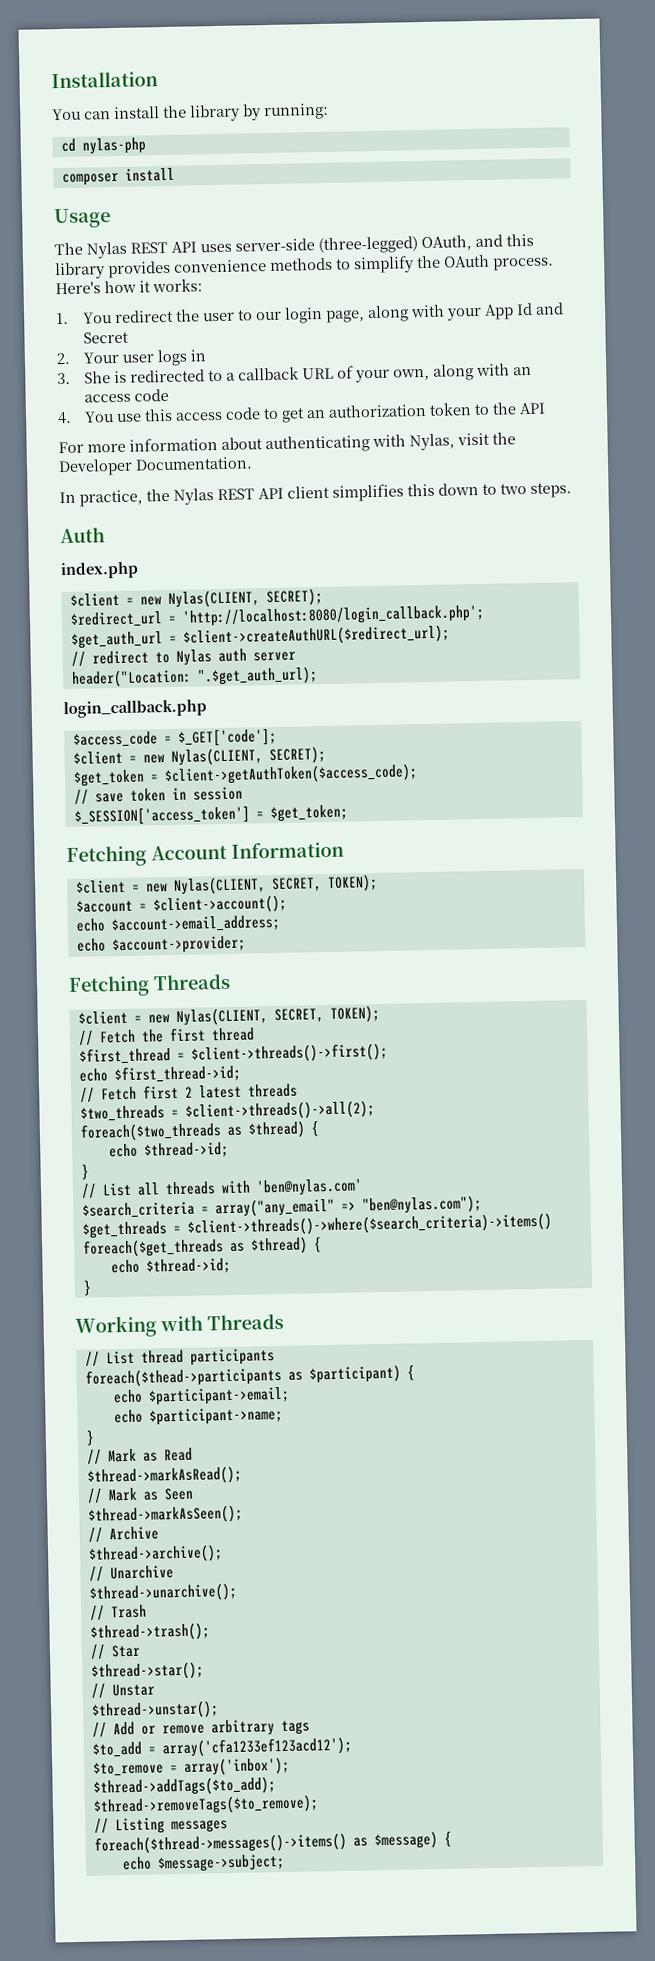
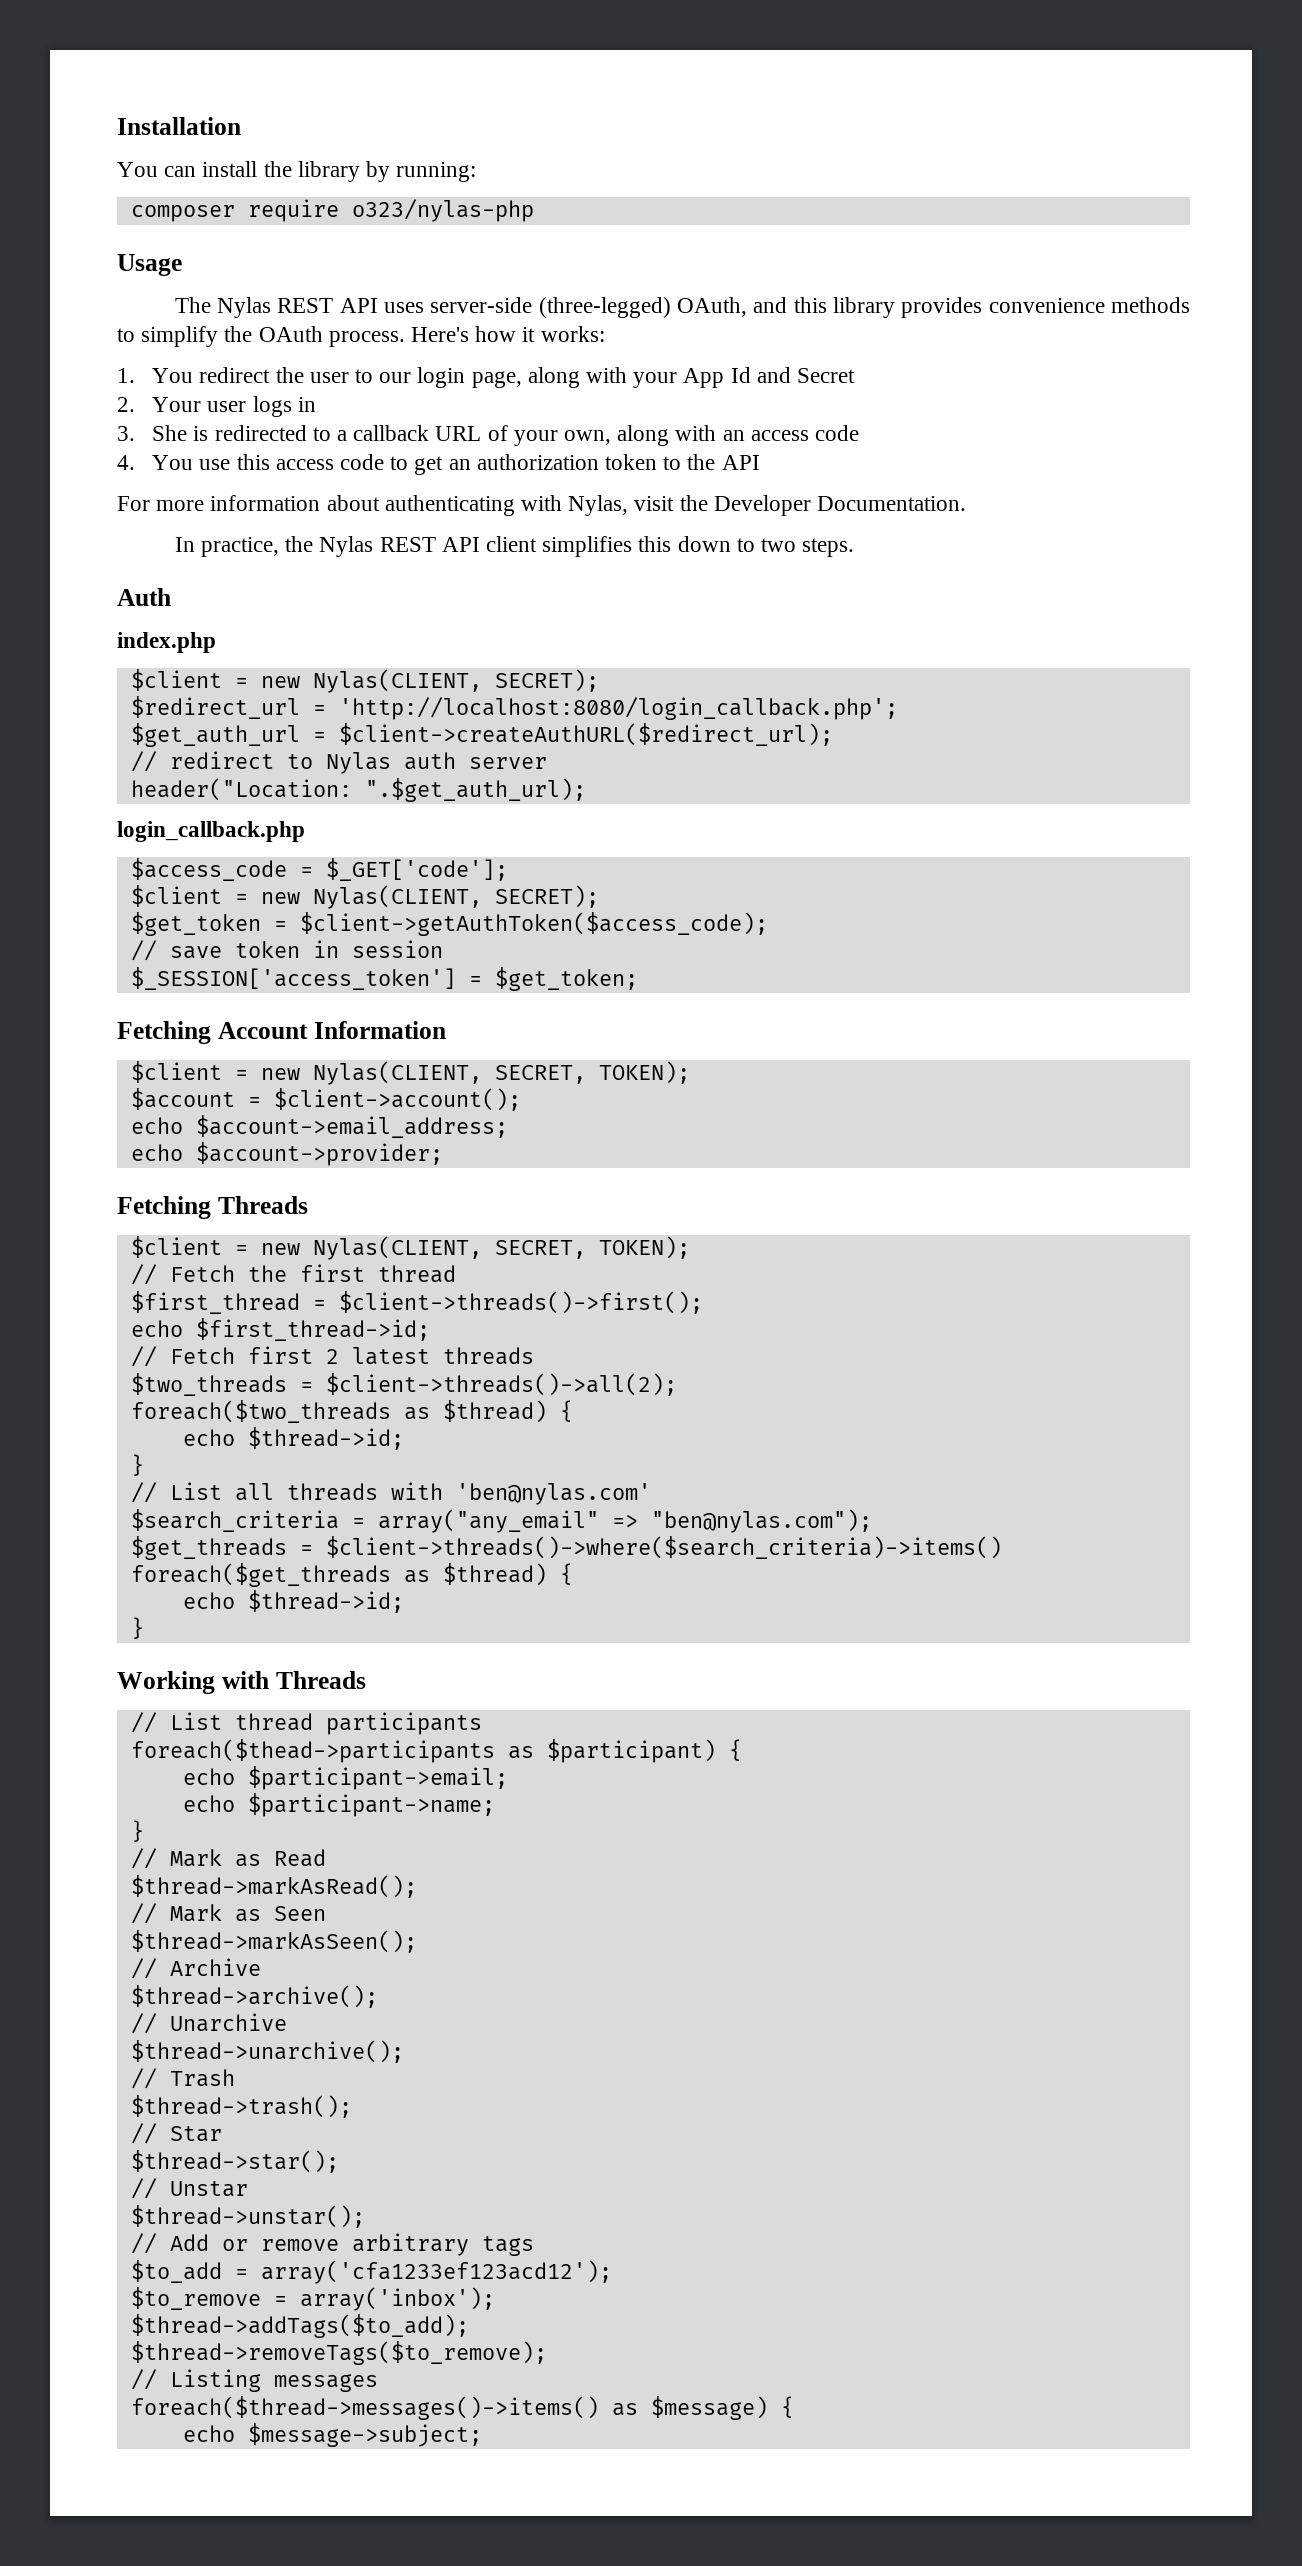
- cd nylas-php
- composer install
+ composer require o323/nylas-php

